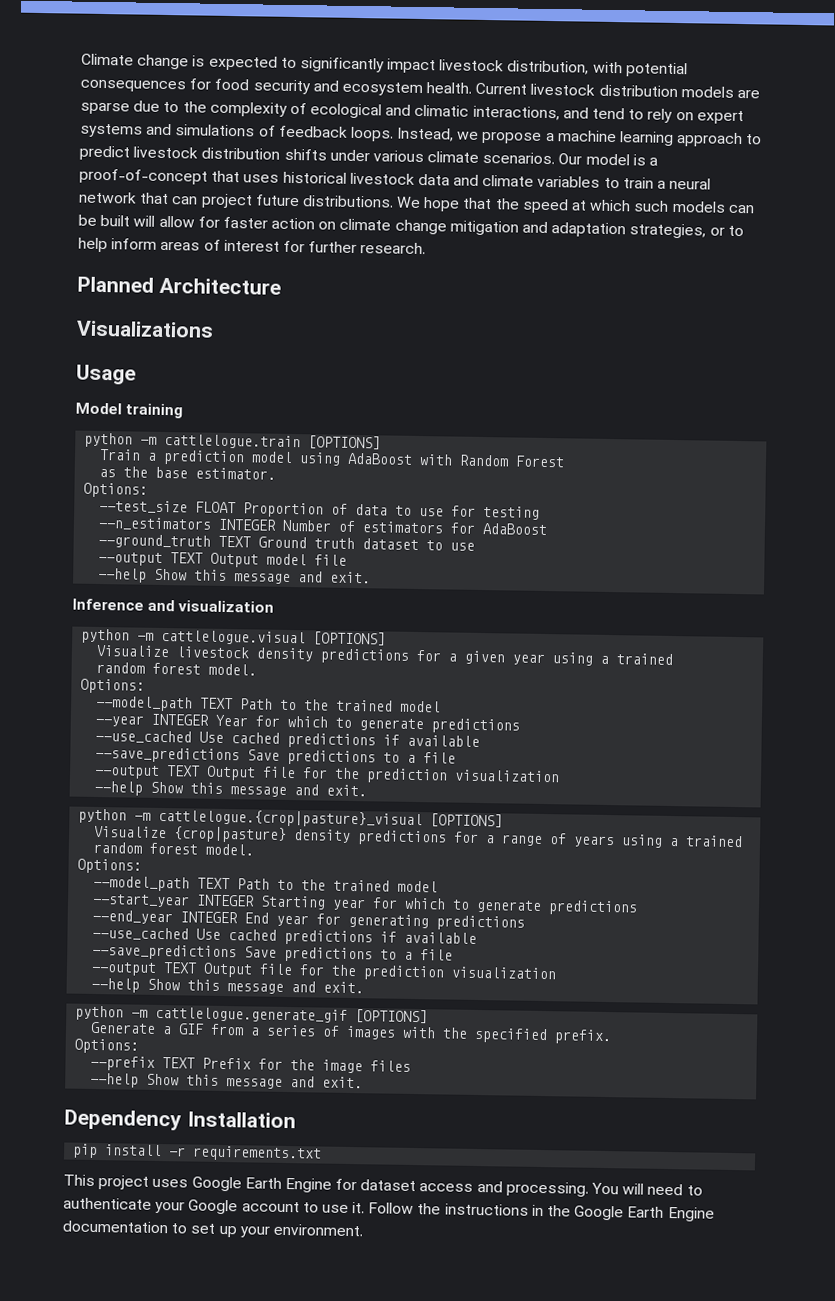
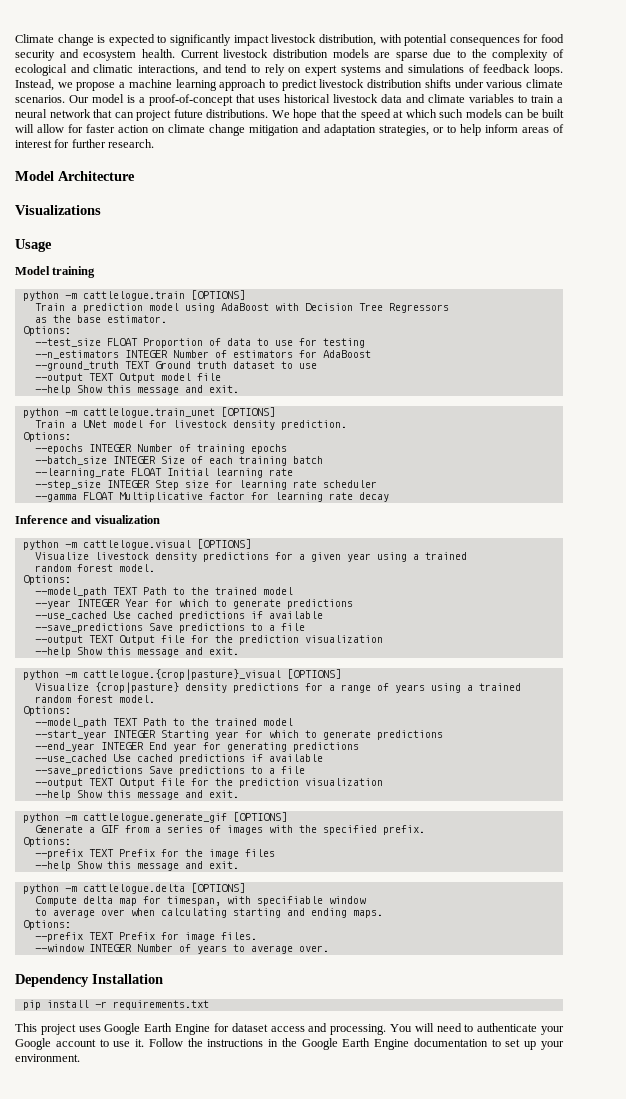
- Planned Architecture
+ Model Architecture
- Train a prediction model using AdaBoost with Random Forest
+ Train a prediction model using AdaBoost with Decision Tree Regressors
+ python -m cattlelogue.train_unet [OPTIONS]
+ Train a UNet model for livestock density prediction.
+ Options:
+ --epochs INTEGER Number of training epochs
+ --batch_size INTEGER Size of each training batch
+ --learning_rate FLOAT Initial learning rate
+ --step_size INTEGER Step size for learning rate scheduler
+ --gamma FLOAT Multiplicative factor for learning rate decay
+ python -m cattlelogue.delta [OPTIONS]
+ Compute delta map for timespan, with specifiable window
+ to average over when calculating starting and ending maps.
+ Options:
+ --prefix TEXT Prefix for image files.
+ --window INTEGER Number of years to average over.

